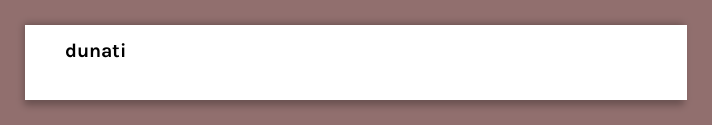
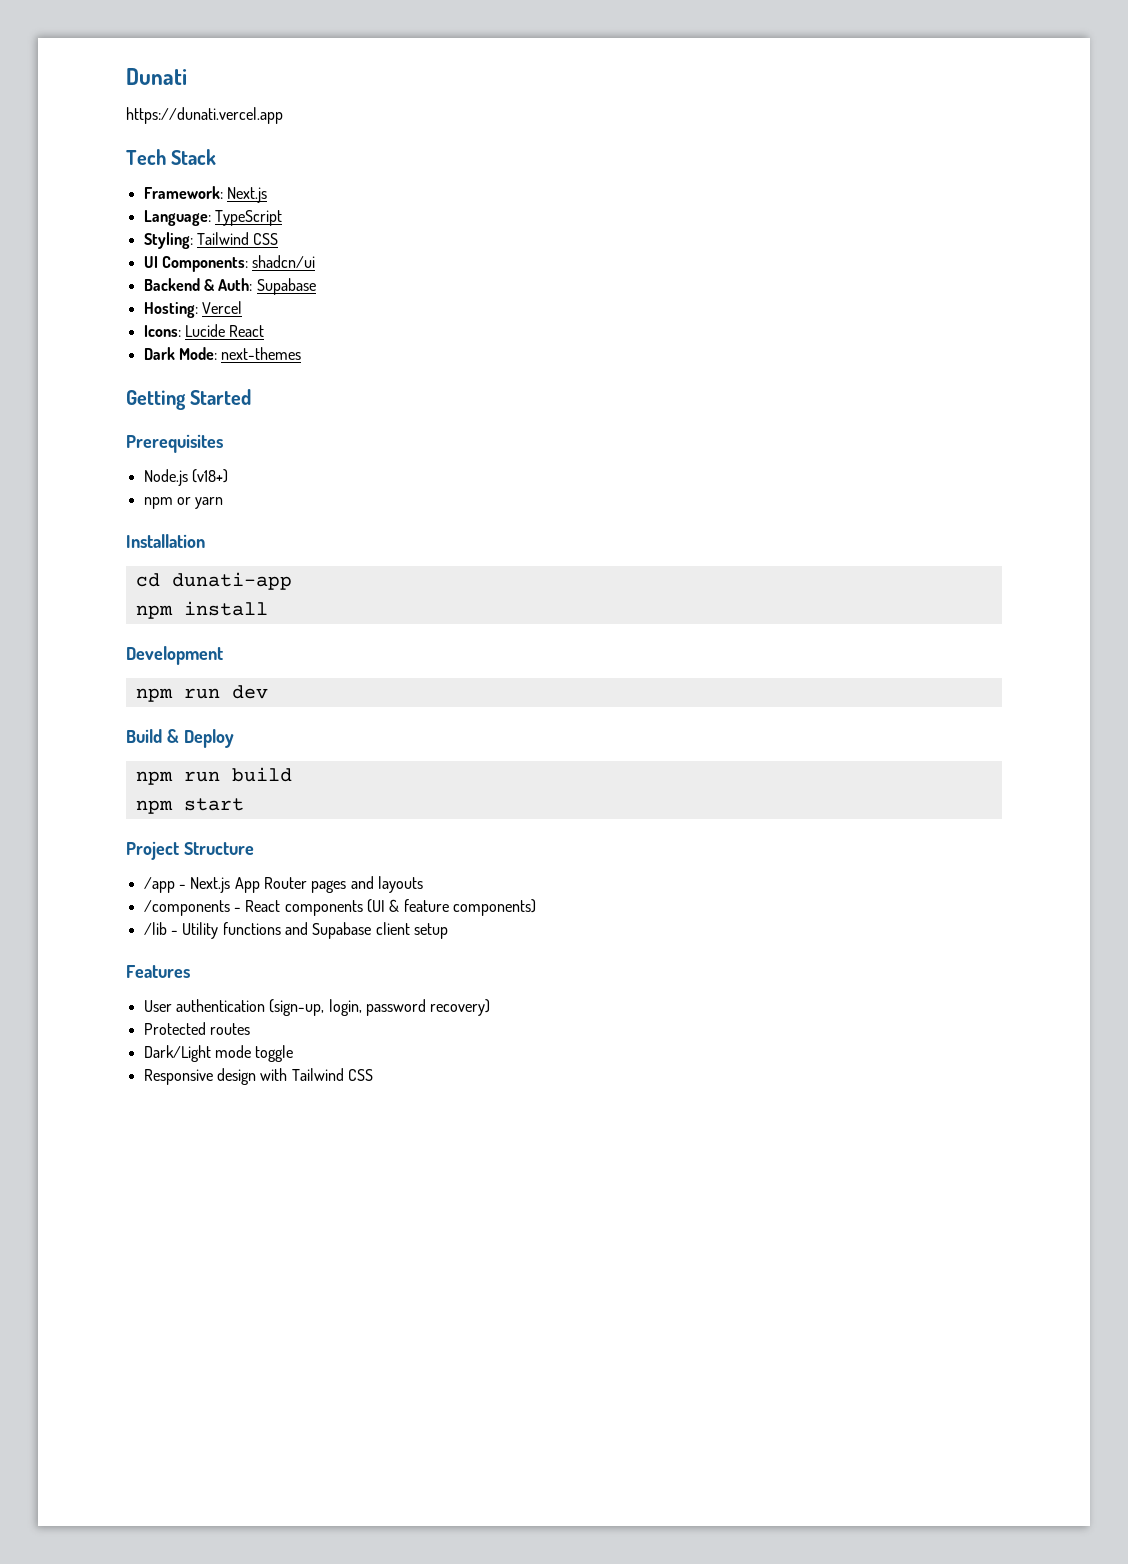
- dunati
+ Dunati
+ https://dunati.vercel.app
+ Tech Stack
+ Framework: Next.js
+ Language: TypeScript
+ Styling: Tailwind CSS
+ UI Components: shadcn/ui
+ Backend & Auth: Supabase
+ Hosting: Vercel
+ Icons: Lucide React
+ Dark Mode: next-themes
+ Getting Started
+ Prerequisites
+ Node.js (v18+)
+ npm or yarn
+ Installation
+ cd dunati-app
+ npm install
+ Development
+ npm run dev
+ Build & Deploy
+ npm run build
+ npm start
+ Project Structure
+ /app - Next.js App Router pages and layouts
+ /components - React components (UI & feature components)
+ /lib - Utility functions and Supabase client setup
+ Features
+ User authentication (sign-up, login, password recovery)
+ Protected routes
+ Dark/Light mode toggle
+ Responsive design with Tailwind CSS

